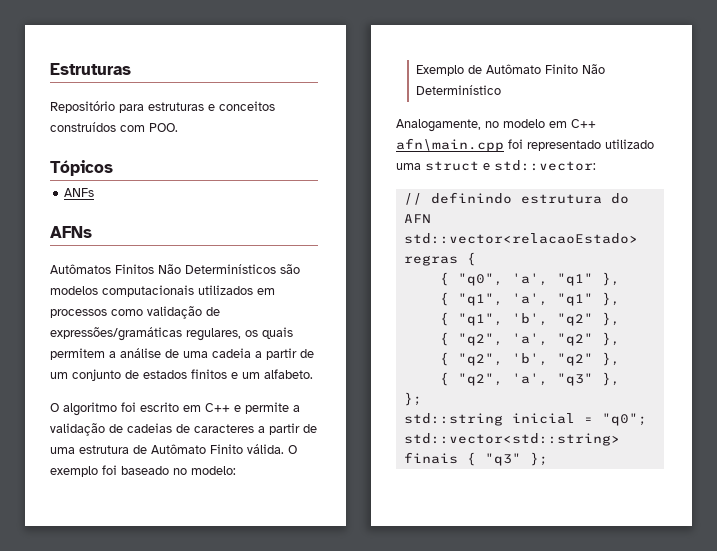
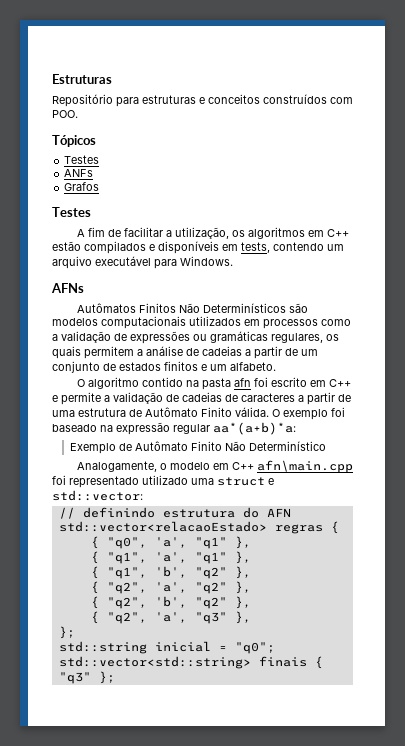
  Tópicos
+ Testes
+ Grafos
+ Testes
+ A fim de facilitar a utilização, os algoritmos em C++ estão compilados e disponíveis em tests, contendo um arquivo executável para Windows.
- Autômatos Finitos Não Determinísticos são modelos computacionais utilizados em processos como validação de expressões/gramáticas regulares, os quais permitem a análise de uma cadeia a partir de um conjunto de estados finitos e um alfabeto.
+ Autômatos Finitos Não Determinísticos são modelos computacionais utilizados em processos como a validação de expressões ou gramáticas regulares, os quais permitem a análise de cadeias a partir de um conjunto de estados finitos e um alfabeto.
- O algoritmo foi escrito em C++ e permite a validação de cadeias de caracteres a partir de uma estrutura de Autômato Finito válida.
+ O algoritmo contido na pasta afn foi escrito em C++ e permite a validação de cadeias de caracteres a partir de uma estrutura de Autômato Finito válida.
- O exemplo foi baseado no modelo:
+ O exemplo foi baseado na expressão regular aa*(a+b)*a:
- Analogamente, no modelo em C++ afn\main.cpp foi representado utilizado uma struct e std::vector:
+ Analogamente, o modelo em C++ afn\main.cpp foi representado utilizado uma struct e std::vector:

